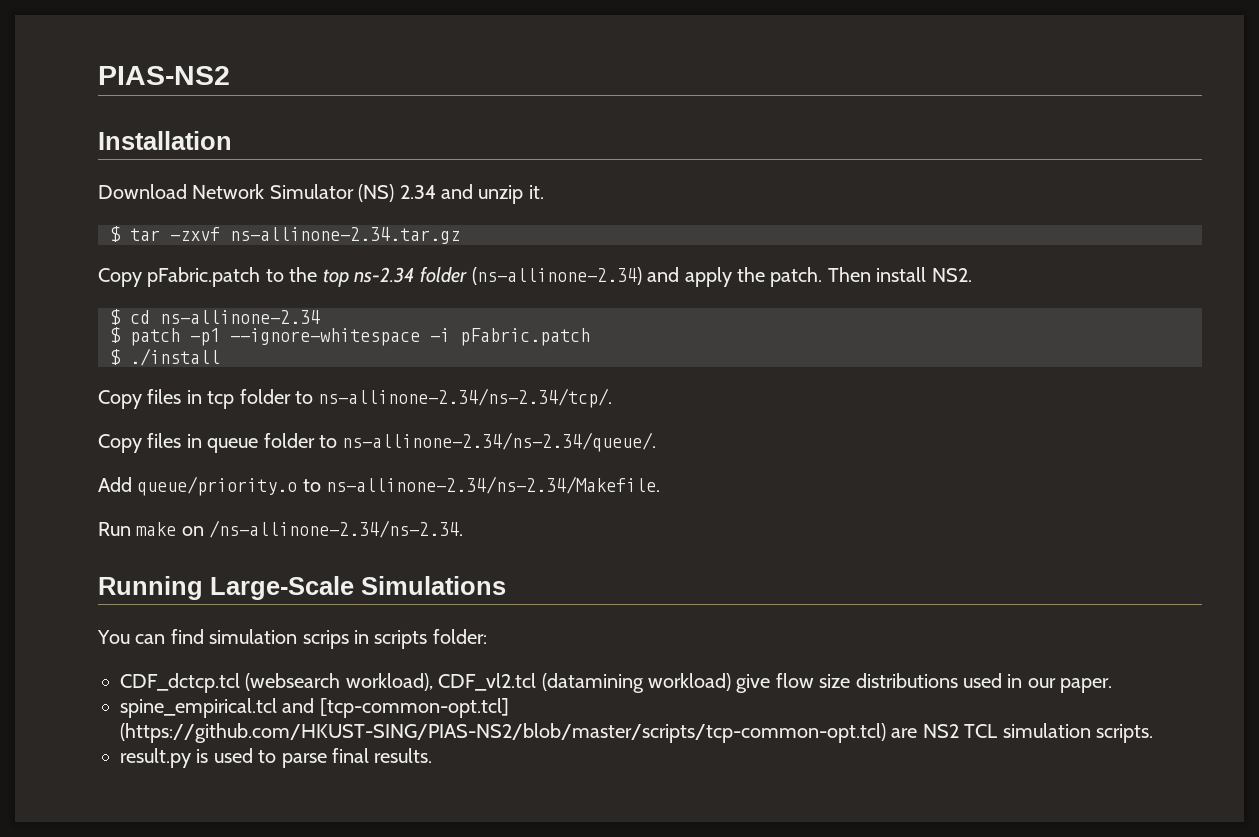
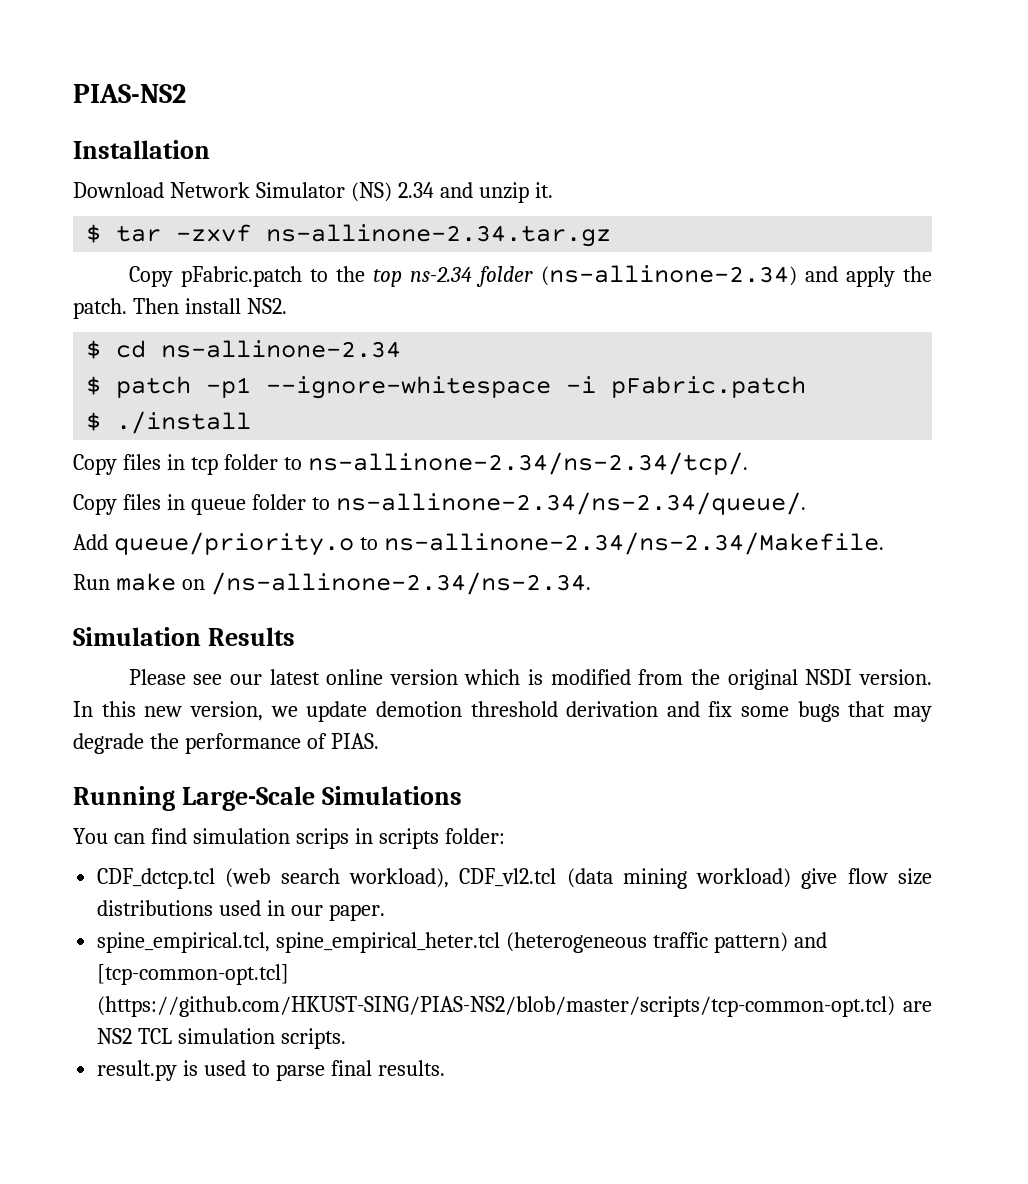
+ Simulation Results
+ Please see our latest online version which is modified from the original NSDI version. In this new version, we update demotion threshold derivation and fix some bugs that may degrade the performance of PIAS.
- CDF_dctcp.tcl (websearch workload), CDF_vl2.tcl (datamining workload) give flow size distributions used in our paper.
+ CDF_dctcp.tcl (web search workload), CDF_vl2.tcl (data mining workload) give flow size distributions used in our paper.
- spine_empirical.tcl and [tcp-common-opt.tcl] (https://github.com/HKUST-SING/PIAS-NS2/blob/master/scripts/tcp-common-opt.tcl) are NS2 TCL simulation scripts.
+ spine_empirical.tcl, spine_empirical_heter.tcl (heterogeneous traffic pattern) and [tcp-common-opt.tcl] (https://github.com/HKUST-SING/PIAS-NS2/blob/master/scripts/tcp-common-opt.tcl) are NS2 TCL simulation scripts.

